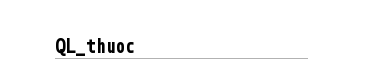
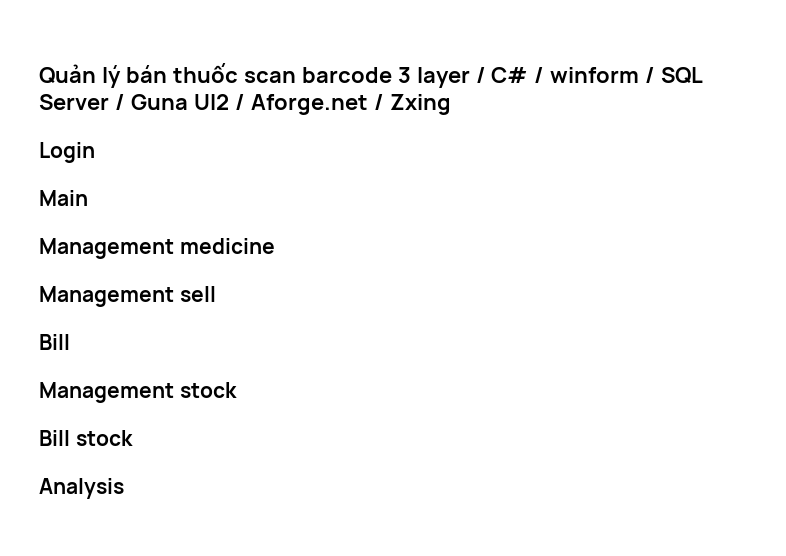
- QL_thuoc
+ Quản lý bán thuốc scan barcode 3 layer / C# / winform / SQL Server / Guna UI2 / Aforge.net / Zxing
+ Login
+ Main
+ Management medicine
+ Management sell
+ Bill
+ Management stock
+ Bill stock
+ Analysis

